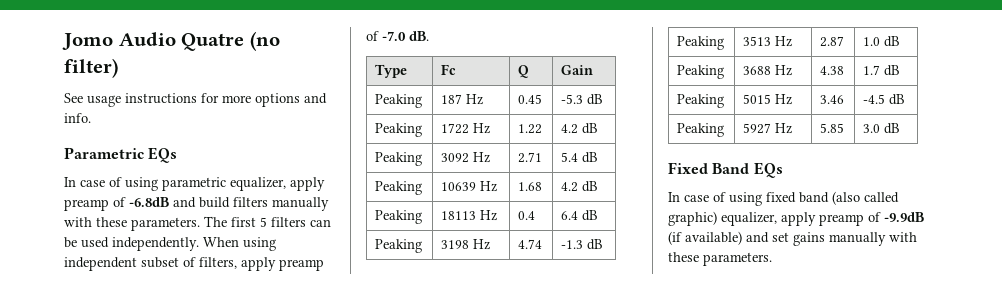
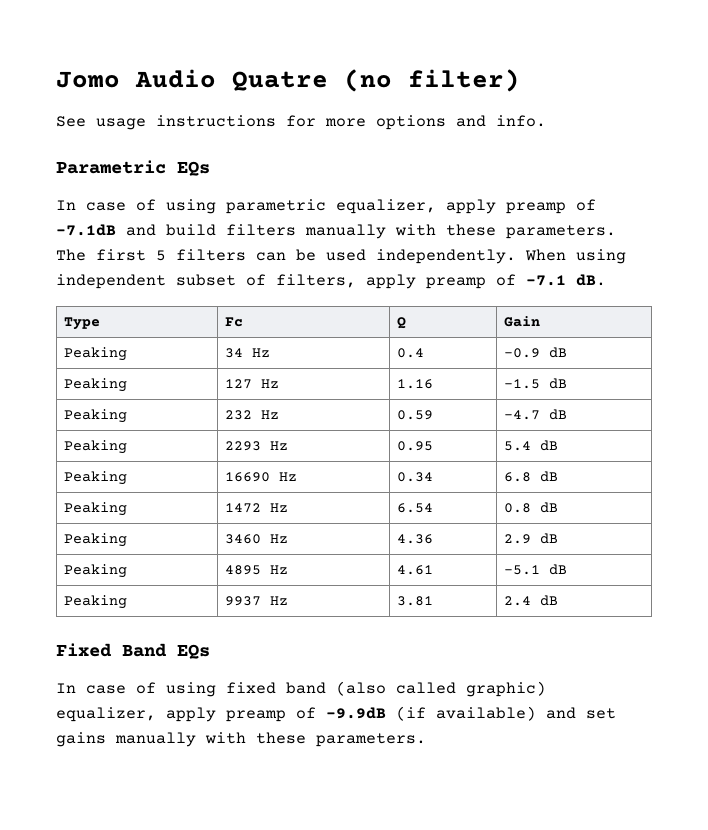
- In case of using parametric equalizer, apply preamp of -6.8dB and build filters manually with these parameters.
+ In case of using parametric equalizer, apply preamp of -7.1dB and build filters manually with these parameters.
- When using independent subset of filters, apply preamp of -7.0 dB.
+ When using independent subset of filters, apply preamp of -7.1 dB.
- Peaking | 187 Hz | 0.45 | -5.3 dB
- Peaking | 1722 Hz | 1.22 | 4.2 dB
- Peaking | 3092 Hz | 2.71 | 5.4 dB
+ Peaking | 34 Hz | 0.4 | -0.9 dB
+ Peaking | 127 Hz | 1.16 | -1.5 dB
+ Peaking | 232 Hz | 0.59 | -4.7 dB
+ Peaking | 2293 Hz | 0.95 | 5.4 dB
- Peaking | 10639 Hz | 1.68 | 4.2 dB
- Peaking | 18113 Hz | 0.4 | 6.4 dB
- Peaking | 3198 Hz | 4.74 | -1.3 dB
- Peaking | 3513 Hz | 2.87 | 1.0 dB
- Peaking | 3688 Hz | 4.38 | 1.7 dB
- Peaking | 5015 Hz | 3.46 | -4.5 dB
- Peaking | 5927 Hz | 5.85 | 3.0 dB
+ Peaking | 16690 Hz | 0.34 | 6.8 dB
+ Peaking | 1472 Hz | 6.54 | 0.8 dB
+ Peaking | 3460 Hz | 4.36 | 2.9 dB
+ Peaking | 4895 Hz | 4.61 | -5.1 dB
+ Peaking | 9937 Hz | 3.81 | 2.4 dB

